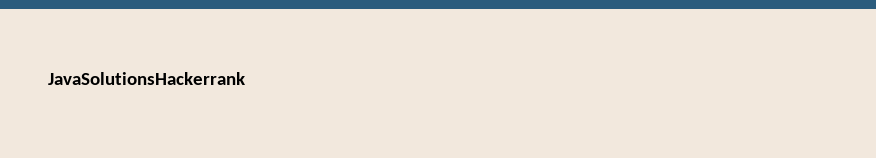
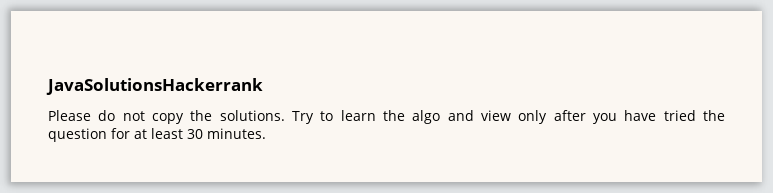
+ Please do not copy the solutions. Try to learn the algo and view only after you have tried the question for at least 30 minutes.

